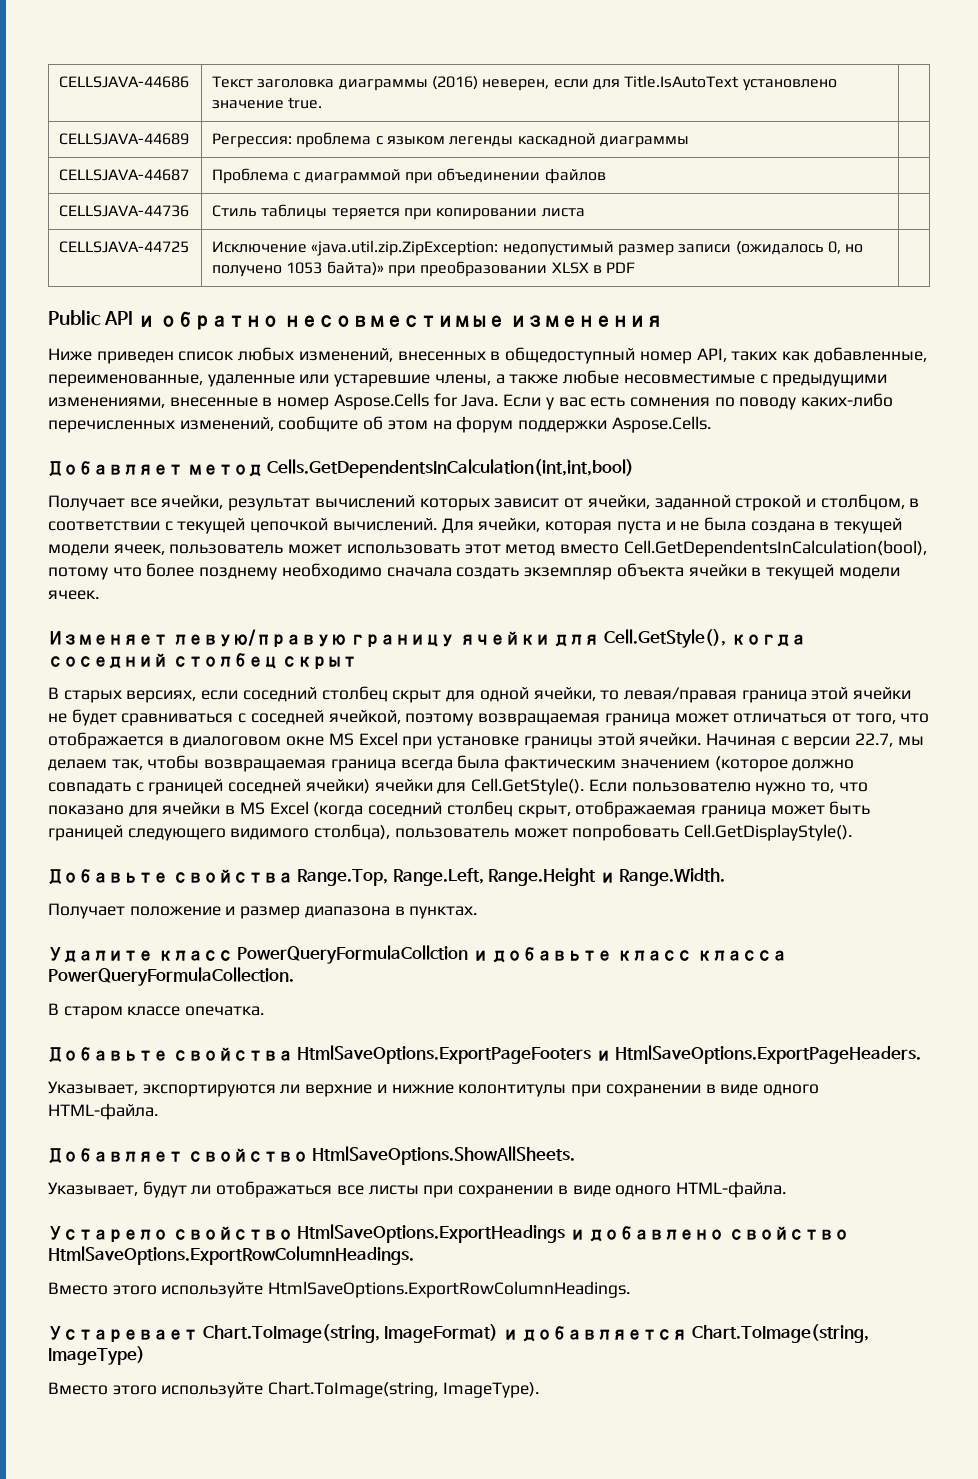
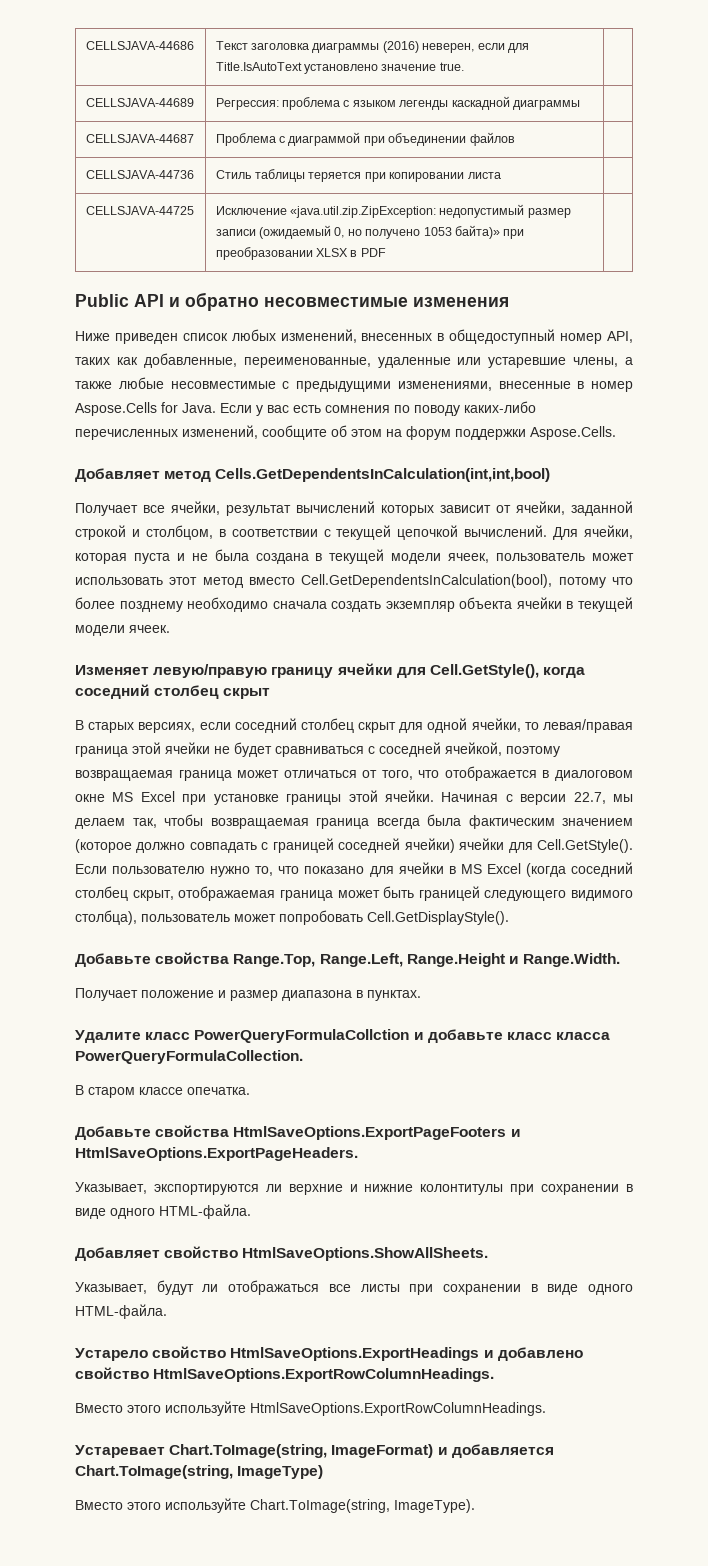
- CELLSJAVA-44725 | Исключение «java.util.zip.ZipException: недопустимый размер записи (ожидалось 0, но получено 1053 байта)» при преобразовании XLSX в PDF |
+ CELLSJAVA-44725 | Исключение «java.util.zip.ZipException: недопустимый размер записи (ожидаемый 0, но получено 1053 байта)» при преобразовании XLSX в PDF |

